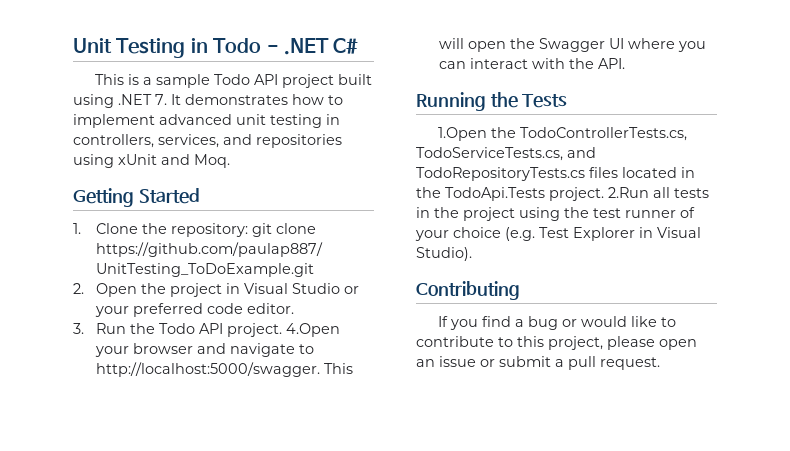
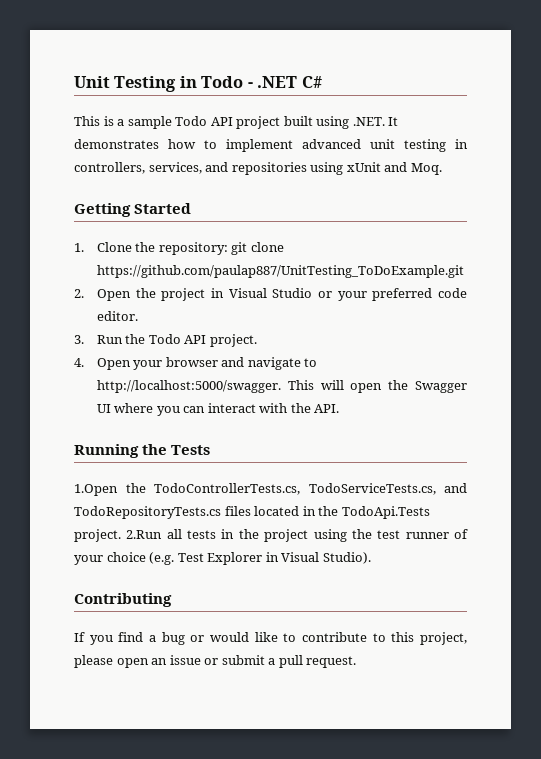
- This is a sample Todo API project built using .NET 7. It demonstrates how to implement advanced unit testing in controllers, services, and repositories using xUnit and Moq.
+ This is a sample Todo API project built using .NET. It demonstrates how to implement advanced unit testing in controllers, services, and repositories using xUnit and Moq.
- 3. Run the Todo API project. 4.Open your browser and navigate to http://localhost:5000/swagger.
+ 3. Run the Todo API project.
+ 4. Open your browser and navigate to http://localhost:5000/swagger.

